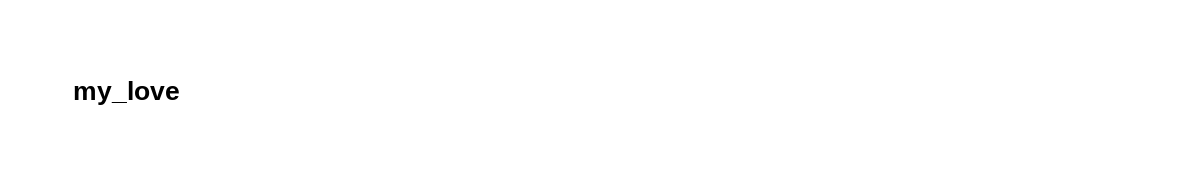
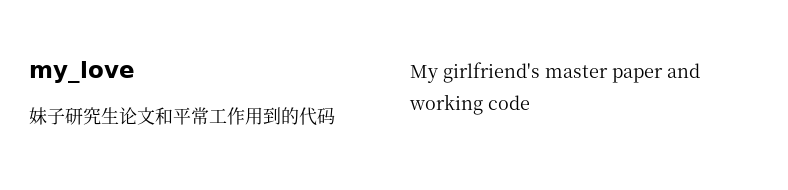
+ 妹子研究生论文和平常工作用到的代码
+ My girlfriend's master paper and working code

